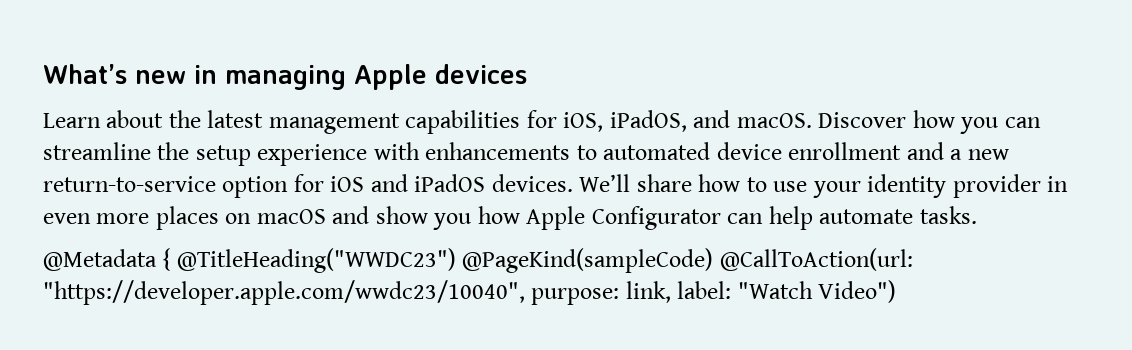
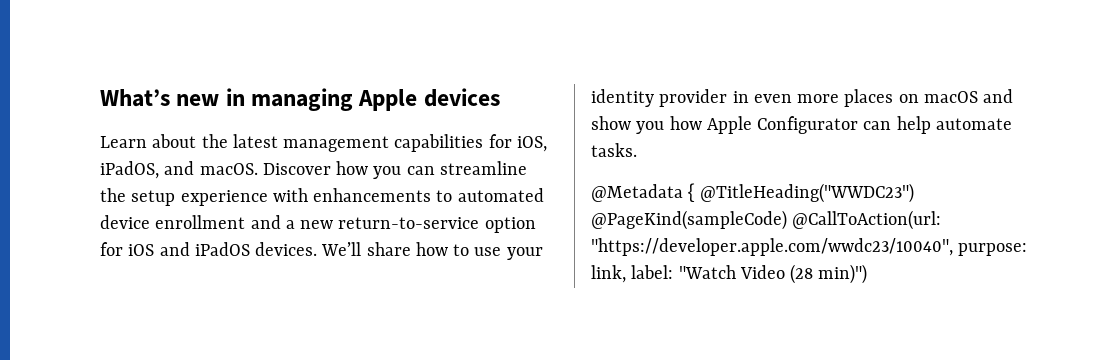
- @Metadata { @TitleHeading("WWDC23") @PageKind(sampleCode) @CallToAction(url: "https://developer.apple.com/wwdc23/10040", purpose: link, label: "Watch Video")
+ @Metadata { @TitleHeading("WWDC23") @PageKind(sampleCode) @CallToAction(url: "https://developer.apple.com/wwdc23/10040", purpose: link, label: "Watch Video (28 min)")

